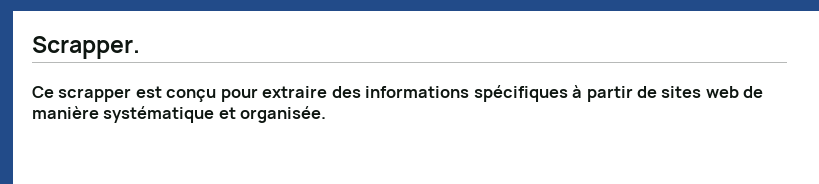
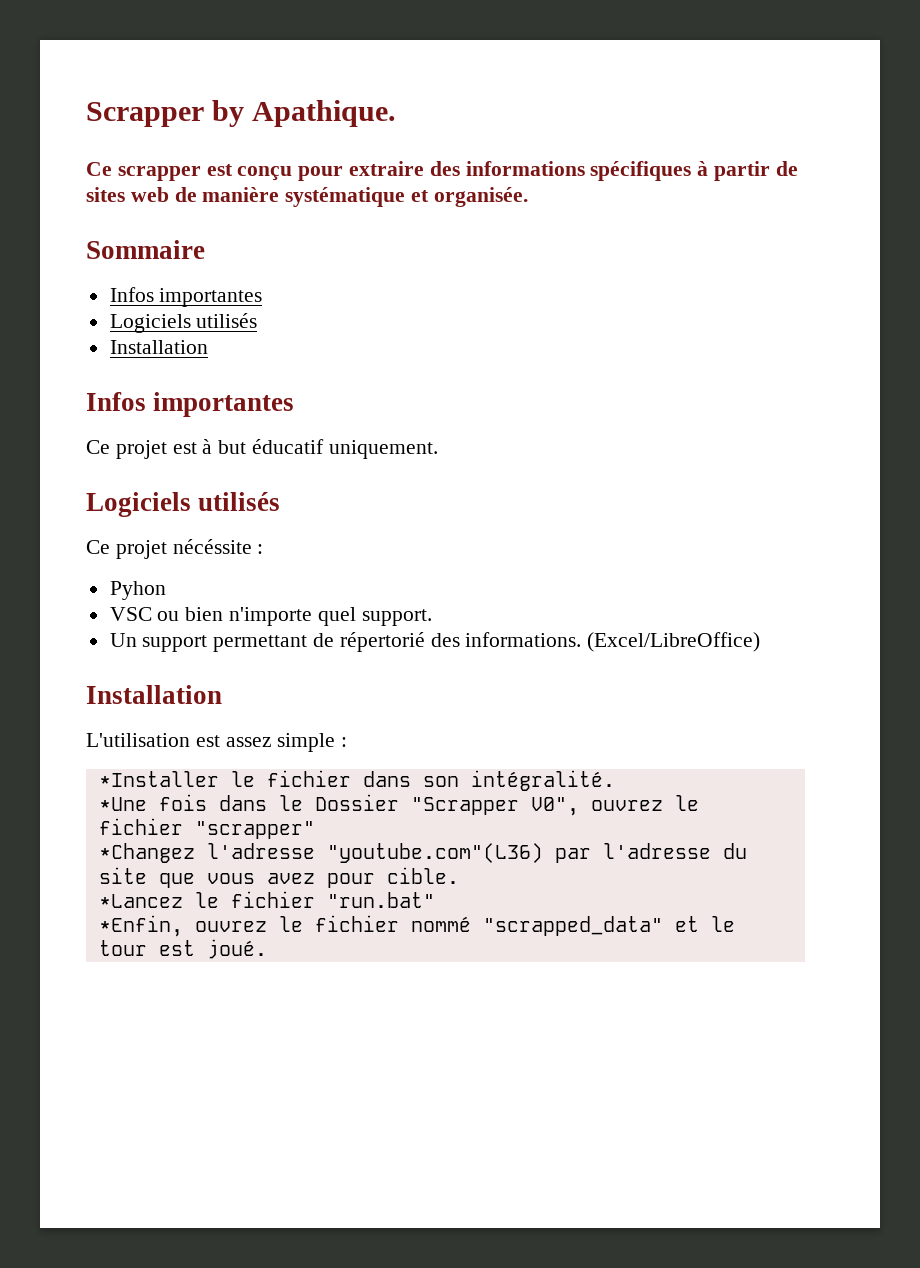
- Scrapper.
+ Scrapper by Apathique.
+ Sommaire
+ Infos importantes
+ Logiciels utilisés
+ Installation
+ Infos importantes
+ Ce projet est à but éducatif uniquement.
+ Logiciels utilisés
+ Ce projet nécéssite :
+ Pyhon
+ VSC ou bien n'importe quel support.
+ Un support permettant de répertorié des informations. (Excel/LibreOffice)
+ Installation
+ L'utilisation est assez simple :
+ *Installer le fichier dans son intégralité.
+ *Une fois dans le Dossier "Scrapper V0", ouvrez le fichier "scrapper"
+ *Changez l'adresse "youtube.com"(L36) par l'adresse du site que vous avez pour cible.
+ *Lancez le fichier "run.bat"
+ *Enfin, ouvrez le fichier nommé "scrapped_data" et le tour est joué.

